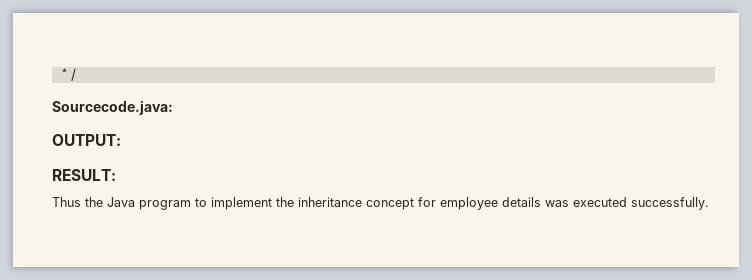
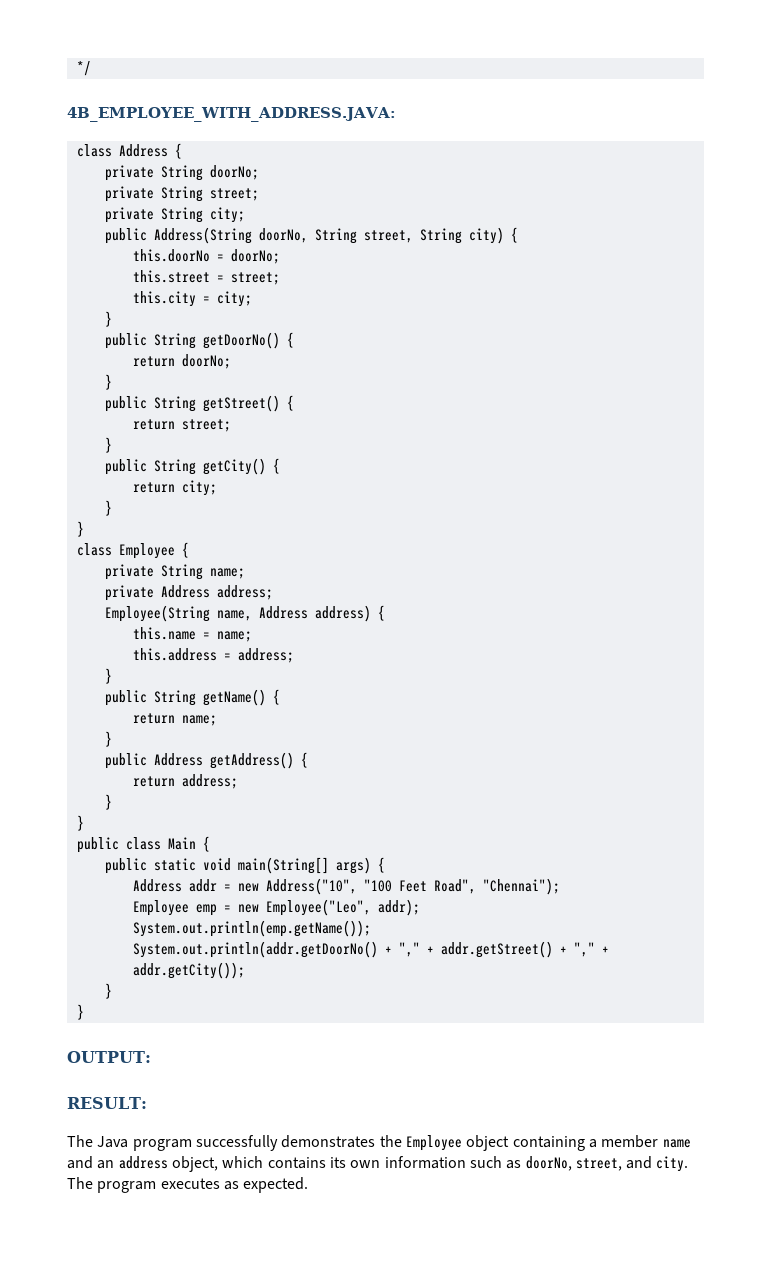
- Sourcecode.java:
+ 4B_EMPLOYEE_WITH_ADDRESS.JAVA:
+ class Address {
+ private String doorNo;
+ private String street;
+ private String city;
+ public Address(String doorNo, String street, String city) {
+ this.doorNo = doorNo;
+ this.street = street;
+ this.city = city;
+ }
+ public String getDoorNo() {
+ return doorNo;
+ }
+ public String getStreet() {
+ return street;
+ }
+ public String getCity() {
+ return city;
+ }
+ }
+ class Employee {
+ private String name;
+ private Address address;
+ Employee(String name, Address address) {
+ this.name = name;
+ this.address = address;
+ }
+ public String getName() {
+ return name;
+ }
+ public Address getAddress() {
+ return address;
+ }
+ }
+ public class Main {
+ public static void main(String[] args) {
+ Address addr = new Address("10", "100 Feet Road", "Chennai");
+ Employee emp = new Employee("Leo", addr);
+ System.out.println(emp.getName());
+ System.out.println(addr.getDoorNo() + "," + addr.getStreet() + "," + addr.getCity());
+ }
+ }
  OUTPUT:
  RESULT:
- Thus the Java program to implement the inheritance concept for employee details was executed successfully.
+ The Java program successfully demonstrates the Employee object containing a member name and an address object, which contains its own information such as doorNo, street, and city. The program executes as expected.

